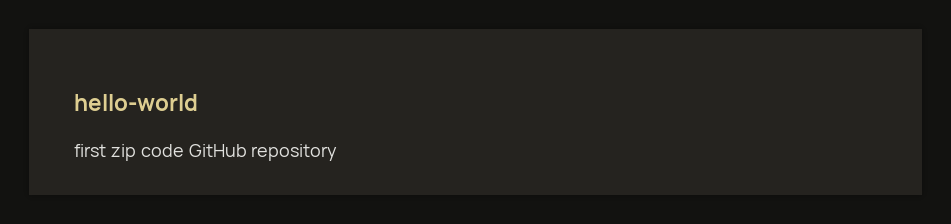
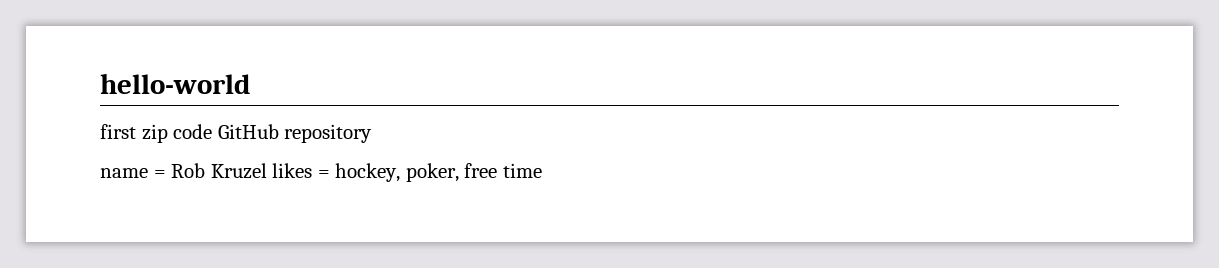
+ name = Rob Kruzel likes = hockey, poker, free time

